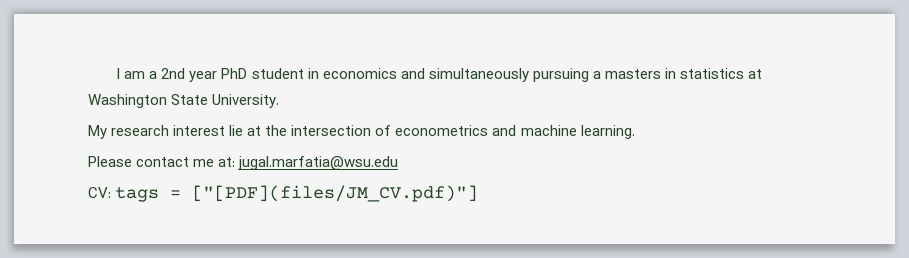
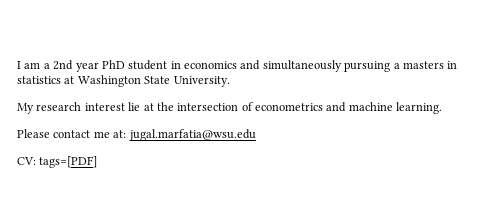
- CV: tags = ["[PDF](files/JM_CV.pdf)"]
+ CV: tags=[PDF]

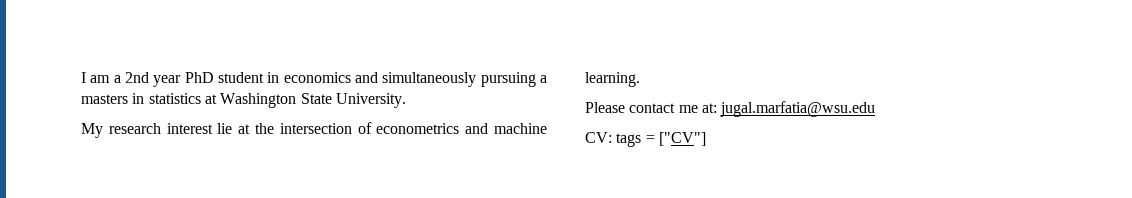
- CV: tags=[PDF]
+ CV: tags = ["CV"]

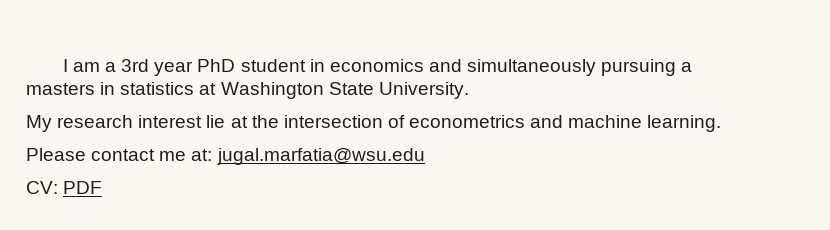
- I am a 2nd year PhD student in economics and simultaneously pursuing a masters in statistics at Washington State University.
+ I am a 3rd year PhD student in economics and simultaneously pursuing a masters in statistics at Washington State University.
- CV: tags = ["CV"]
+ CV: PDF

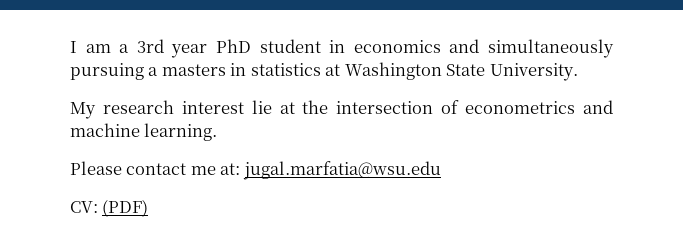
- CV: PDF
+ CV: (PDF)

